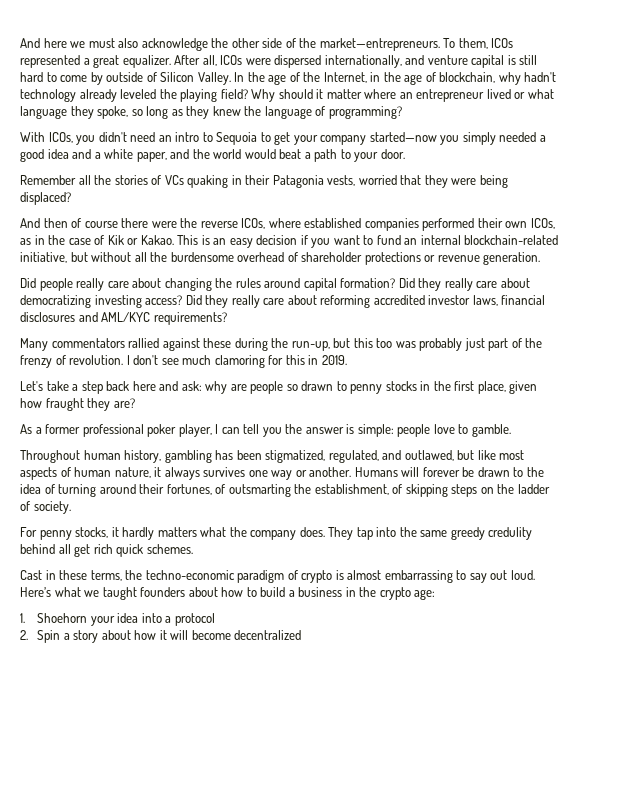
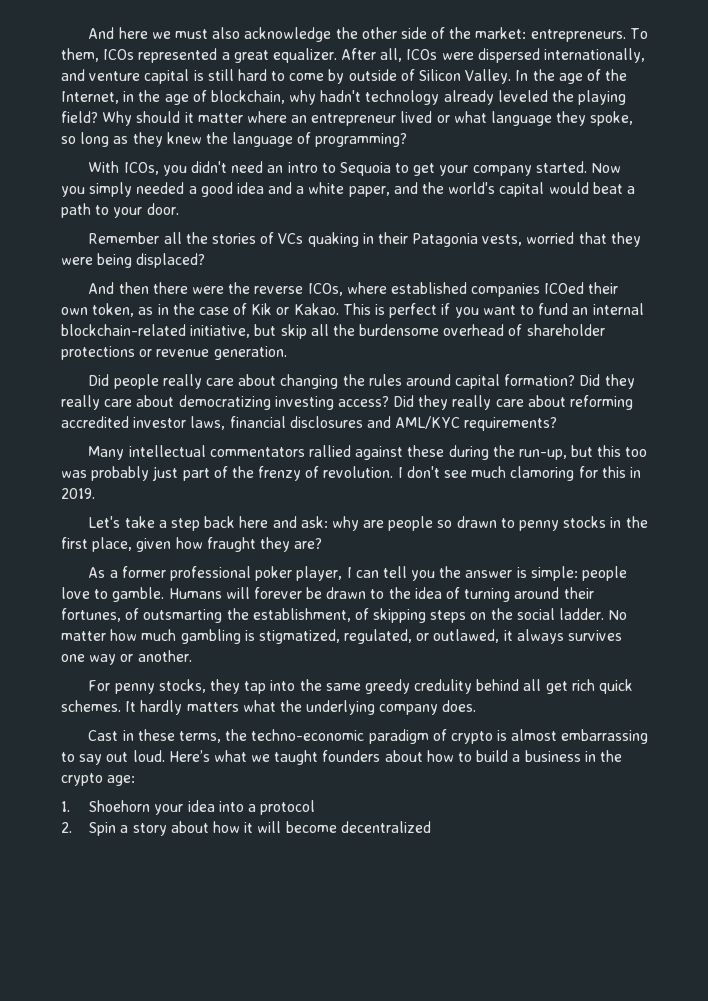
- And here we must also acknowledge the other side of the market—entrepreneurs.
+ And here we must also acknowledge the other side of the market: entrepreneurs.
- With ICOs, you didn't need an intro to Sequoia to get your company started—now you simply needed a good idea and a white paper, and the world would beat a path to your door.
+ With ICOs, you didn't need an intro to Sequoia to get your company started. Now you simply needed a good idea and a white paper, and the world's capital would beat a path to your door.
- And then of course there were the reverse ICOs, where established companies performed their own ICOs, as in the case of Kik or Kakao.
+ And then there were the reverse ICOs, where established companies ICOed their own token, as in the case of Kik or Kakao.
- This is an easy decision if you want to fund an internal blockchain-related initiative, but without all the burdensome overhead of shareholder protections or revenue generation.
+ This is perfect if you want to fund an internal blockchain-related initiative, but skip all the burdensome overhead of shareholder protections or revenue generation.
- Many commentators rallied against these during the run-up, but this too was probably just part of the frenzy of revolution.
+ Many intellectual commentators rallied against these during the run-up, but this too was probably just part of the frenzy of revolution.
- As a former professional poker player, I can tell you the answer is simple: people love to gamble.
- Throughout human history, gambling has been stigmatized, regulated, and outlawed, but like most aspects of human nature, it always survives one way or another. Humans will forever be drawn to the idea of turning around their fortunes, of outsmarting the establishment, of skipping steps on the ladder of society.
- For penny stocks, it hardly matters what the company does. They tap into the same greedy credulity behind all get rich quick schemes.
+ As a former professional poker player, I can tell you the answer is simple: people love to gamble. Humans will forever be drawn to the idea of turning around their fortunes, of outsmarting the establishment, of skipping steps on the social ladder. No matter how much gambling is stigmatized, regulated, or outlawed, it always survives one way or another.
+ For penny stocks, they tap into the same greedy credulity behind all get rich quick schemes. It hardly matters what the underlying company does.

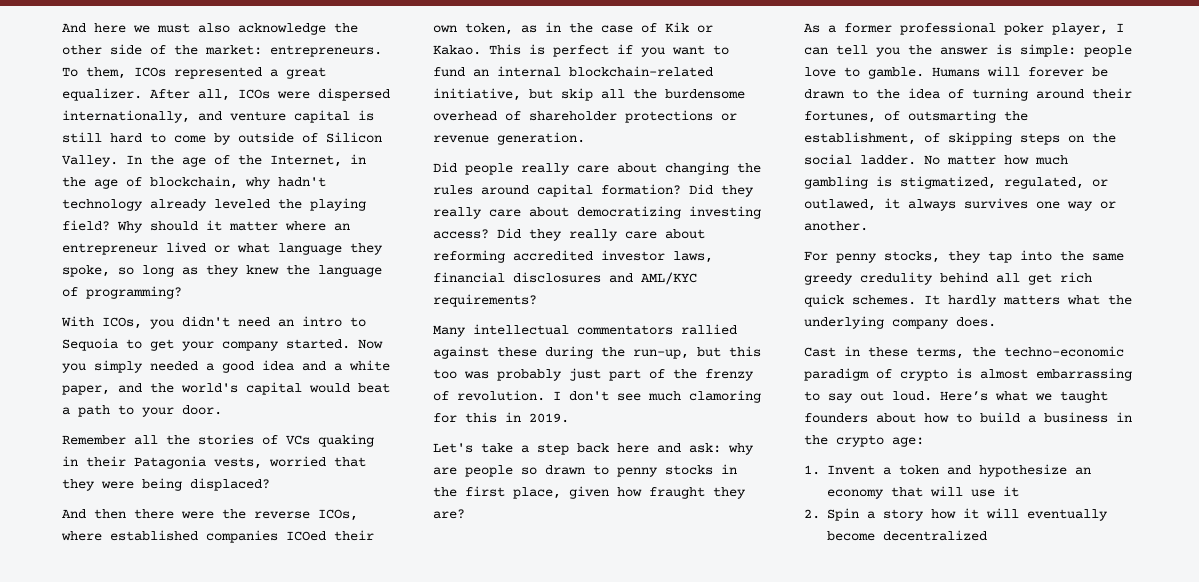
- 1. Shoehorn your idea into a protocol
+ 1. Invent a token and hypothesize an economy that will use it
- 2. Spin a story about how it will become decentralized
+ 2. Spin a story how it will eventually become decentralized

